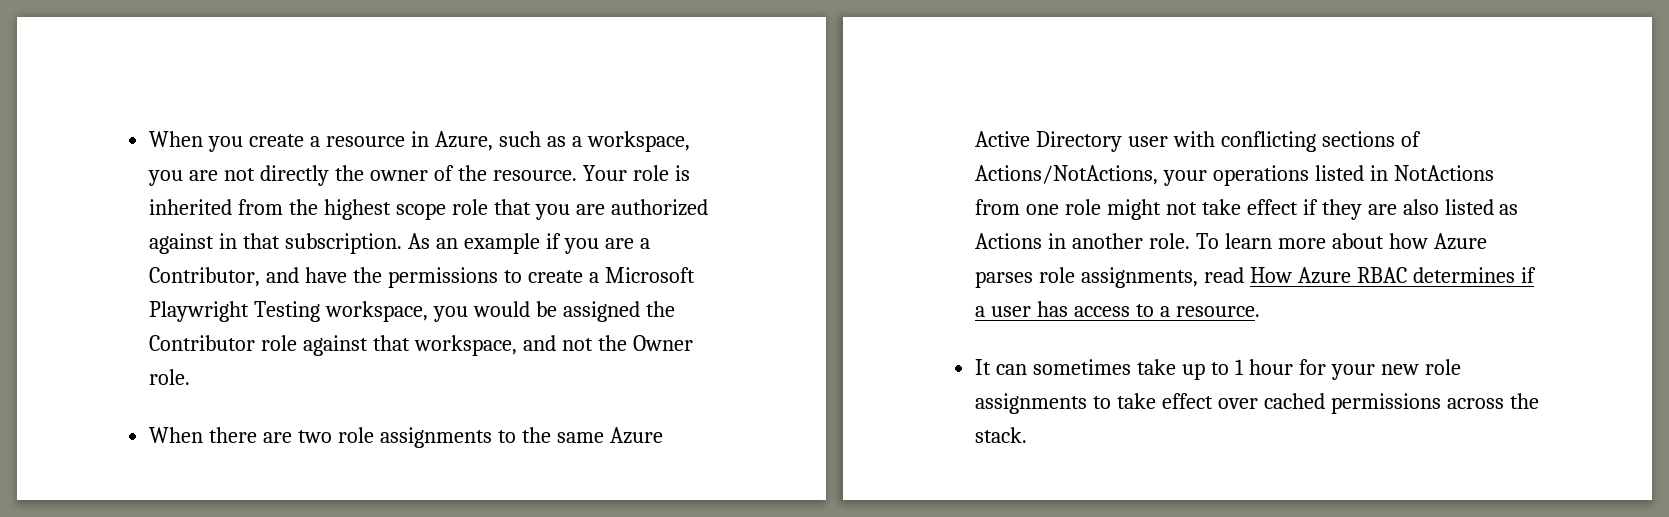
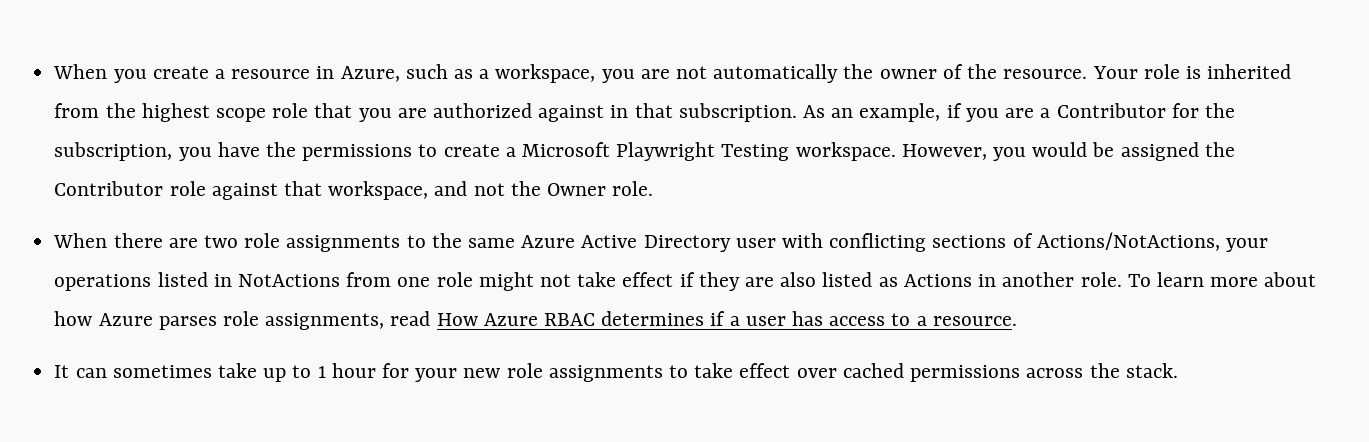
- When you create a resource in Azure, such as a workspace, you are not directly the owner of the resource.
+ When you create a resource in Azure, such as a workspace, you are not automatically the owner of the resource.
- As an example if you are a Contributor, and have the permissions to create a Microsoft Playwright Testing workspace, you would be assigned the Contributor role against that workspace, and not the Owner role.
+ As an example, if you are a Contributor for the subscription, you have the permissions to create a Microsoft Playwright Testing workspace. However, you would be assigned the Contributor role against that workspace, and not the Owner role.

